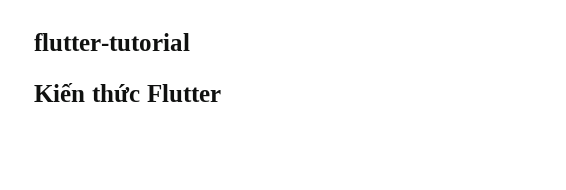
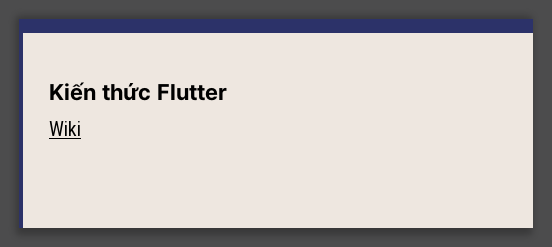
- flutter-tutorial
+ Wiki

